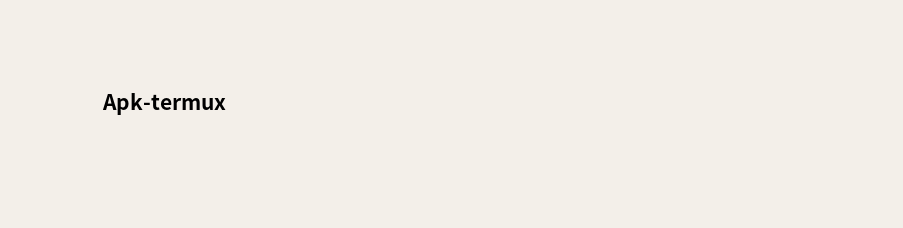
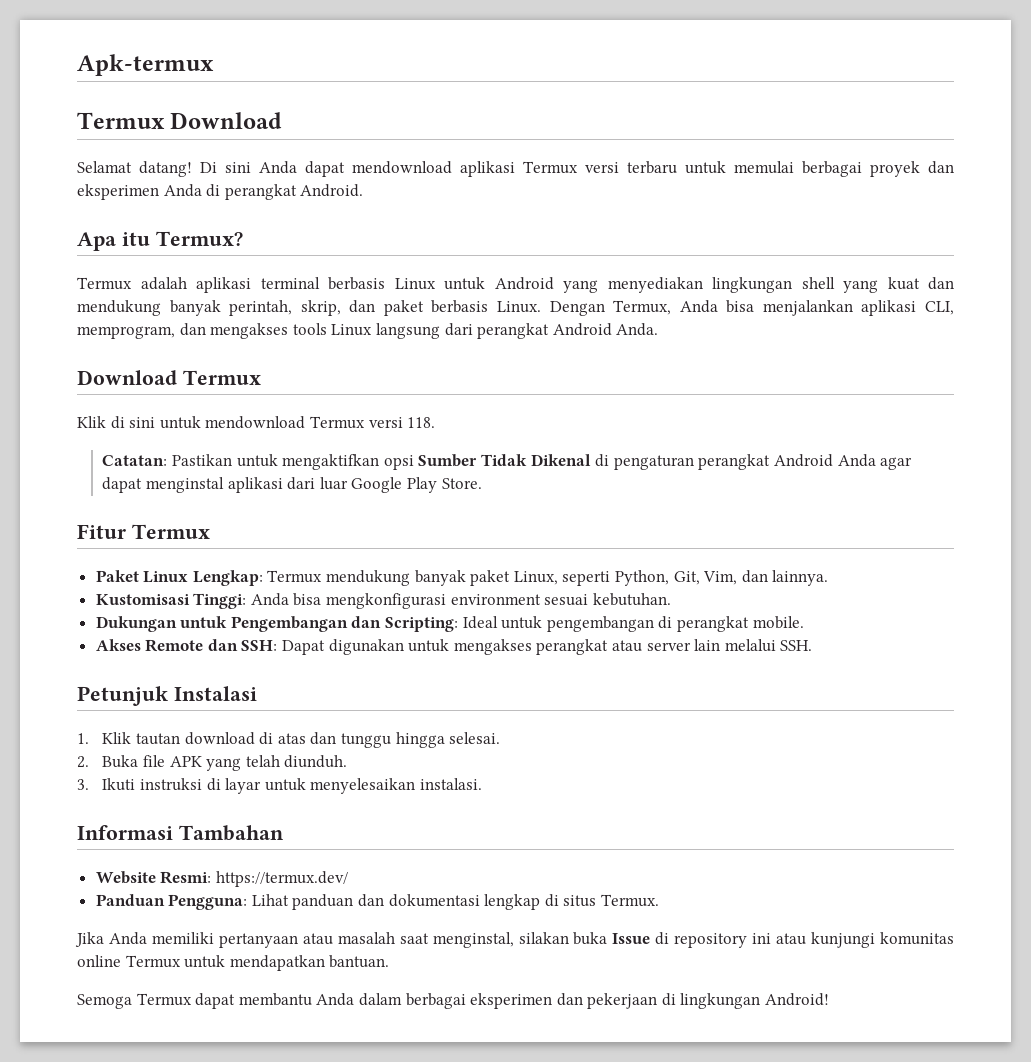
+ Termux Download
+ Selamat datang! Di sini Anda dapat mendownload aplikasi Termux versi terbaru untuk memulai berbagai proyek dan eksperimen Anda di perangkat Android.
+ Apa itu Termux?
+ Termux adalah aplikasi terminal berbasis Linux untuk Android yang menyediakan lingkungan shell yang kuat dan mendukung banyak perintah, skrip, dan paket berbasis Linux. Dengan Termux, Anda bisa menjalankan aplikasi CLI, memprogram, dan mengakses tools Linux langsung dari perangkat Android Anda.
+ Download Termux
+ Klik di sini untuk mendownload Termux versi 118.
+ Catatan: Pastikan untuk mengaktifkan opsi Sumber Tidak Dikenal di pengaturan perangkat Android Anda agar dapat menginstal aplikasi dari luar Google Play Store.
+ Fitur Termux
+ Paket Linux Lengkap: Termux mendukung banyak paket Linux, seperti Python, Git, Vim, dan lainnya.
+ Kustomisasi Tinggi: Anda bisa mengkonfigurasi environment sesuai kebutuhan.
+ Dukungan untuk Pengembangan dan Scripting: Ideal untuk pengembangan di perangkat mobile.
+ Akses Remote dan SSH: Dapat digunakan untuk mengakses perangkat atau server lain melalui SSH.
+ Petunjuk Instalasi
+ 1. Klik tautan download di atas dan tunggu hingga selesai.
+ 2. Buka file APK yang telah diunduh.
+ 3. Ikuti instruksi di layar untuk menyelesaikan instalasi.
+ Informasi Tambahan
+ Website Resmi: https://termux.dev/
+ Panduan Pengguna: Lihat panduan dan dokumentasi lengkap di situs Termux.
+ Jika Anda memiliki pertanyaan atau masalah saat menginstal, silakan buka Issue di repository ini atau kunjungi komunitas online Termux untuk mendapatkan bantuan.
+ Semoga Termux dapat membantu Anda dalam berbagai eksperimen dan pekerjaan di lingkungan Android!

